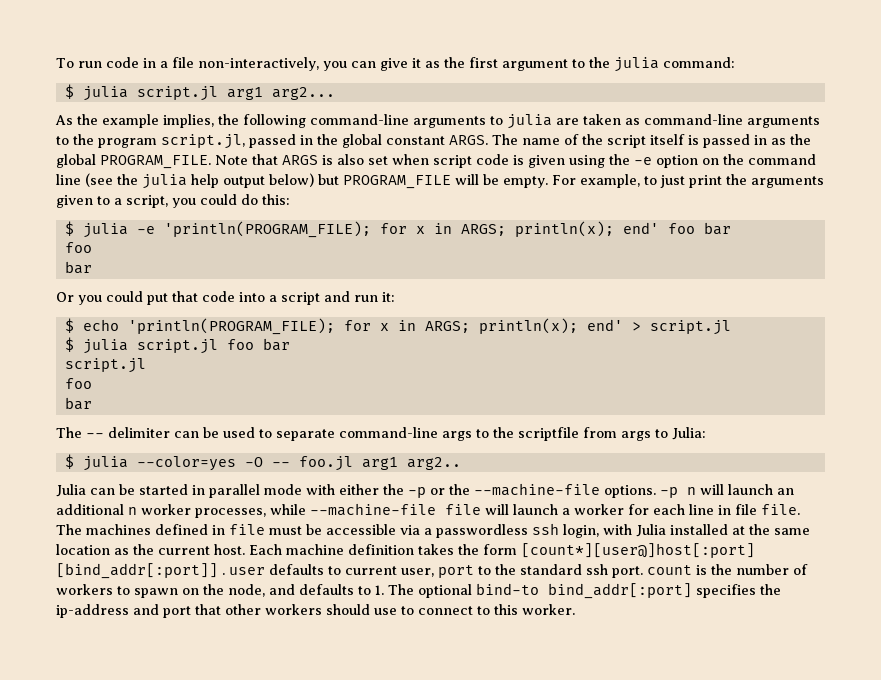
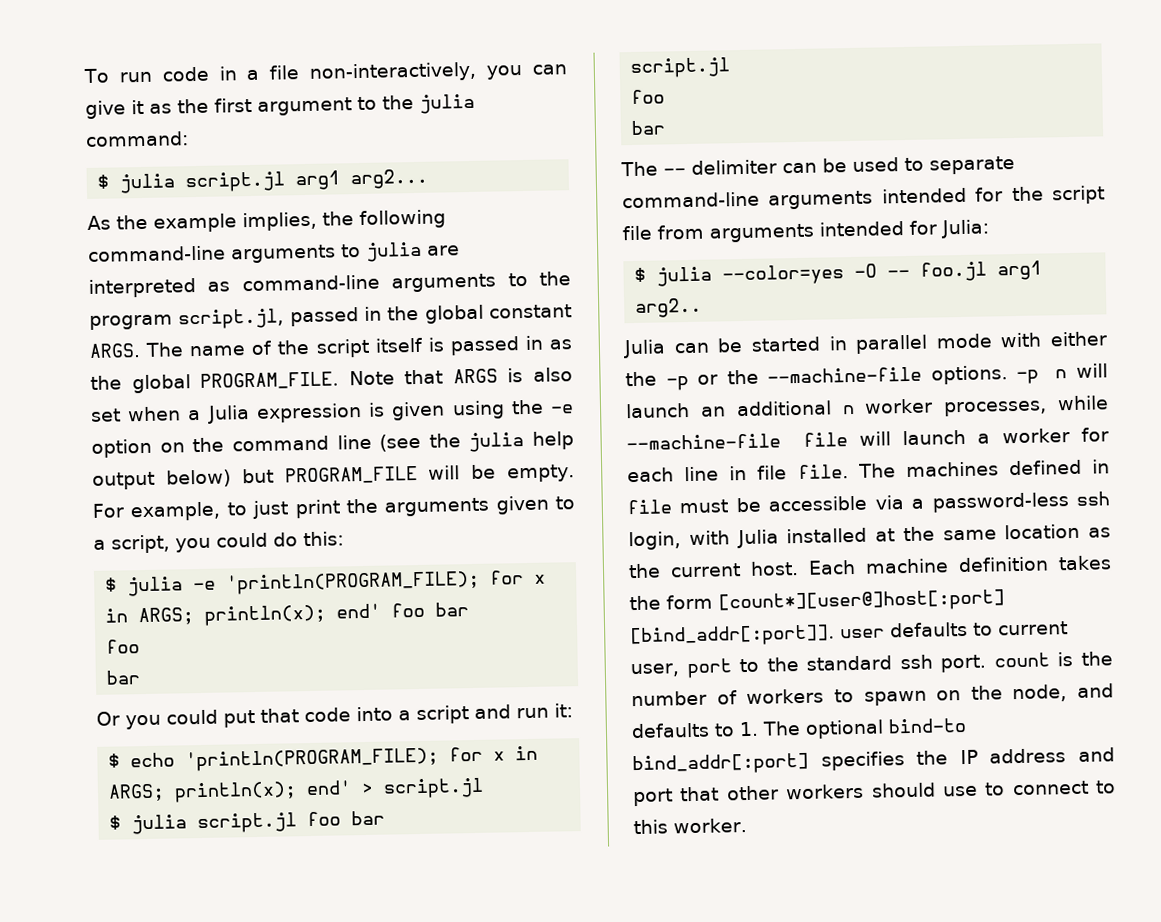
- As the example implies, the following command-line arguments to julia are taken as command-line arguments to the program script.jl, passed in the global constant ARGS.
+ As the example implies, the following command-line arguments to julia are interpreted as command-line arguments to the program script.jl, passed in the global constant ARGS.
- Note that ARGS is also set when script code is given using the -e option on the command line (see the julia help output below) but PROGRAM_FILE will be empty.
+ Note that ARGS is also set when a Julia expression is given using the -e option on the command line (see the julia help output below) but PROGRAM_FILE will be empty.
- The -- delimiter can be used to separate command-line args to the scriptfile from args to Julia:
+ The -- delimiter can be used to separate command-line arguments intended for the script file from arguments intended for Julia:
- The machines defined in file must be accessible via a passwordless ssh login, with Julia installed at the same location as the current host.
+ The machines defined in file must be accessible via a password-less ssh login, with Julia installed at the same location as the current host.
- Each machine definition takes the form [count*][user@]host[:port] [bind_addr[:port]] . user defaults to current user, port to the standard ssh port. count is the number of workers to spawn on the node, and defaults to 1. The optional bind-to bind_addr[:port] specifies the ip-address and port that other workers should use to connect to this worker.
+ Each machine definition takes the form [count*][user@]host[:port] [bind_addr[:port]]. user defaults to current user, port to the standard ssh port. count is the number of workers to spawn on the node, and defaults to 1. The optional bind-to bind_addr[:port] specifies the IP address and port that other workers should use to connect to this worker.

